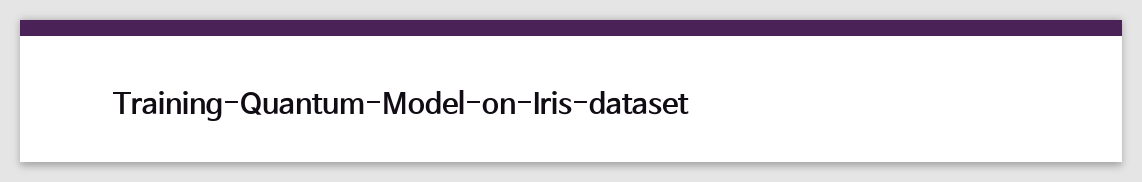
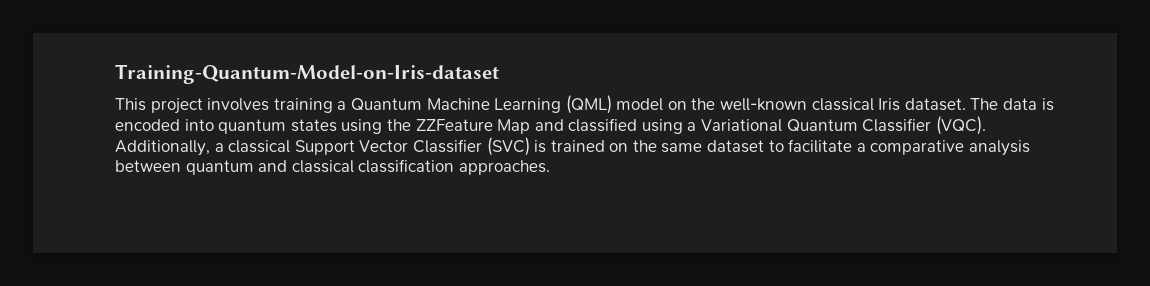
+ This project involves training a Quantum Machine Learning (QML) model on the well-known classical Iris dataset. The data is encoded into quantum states using the ZZFeature Map and classified using a Variational Quantum Classifier (VQC). Additionally, a classical Support Vector Classifier (SVC) is trained on the same dataset to facilitate a comparative analysis between quantum and classical classification approaches.

